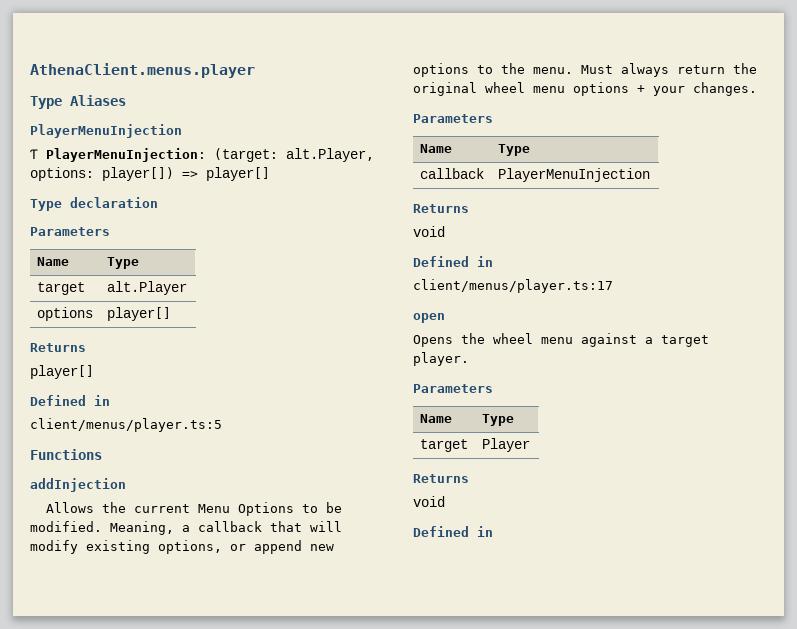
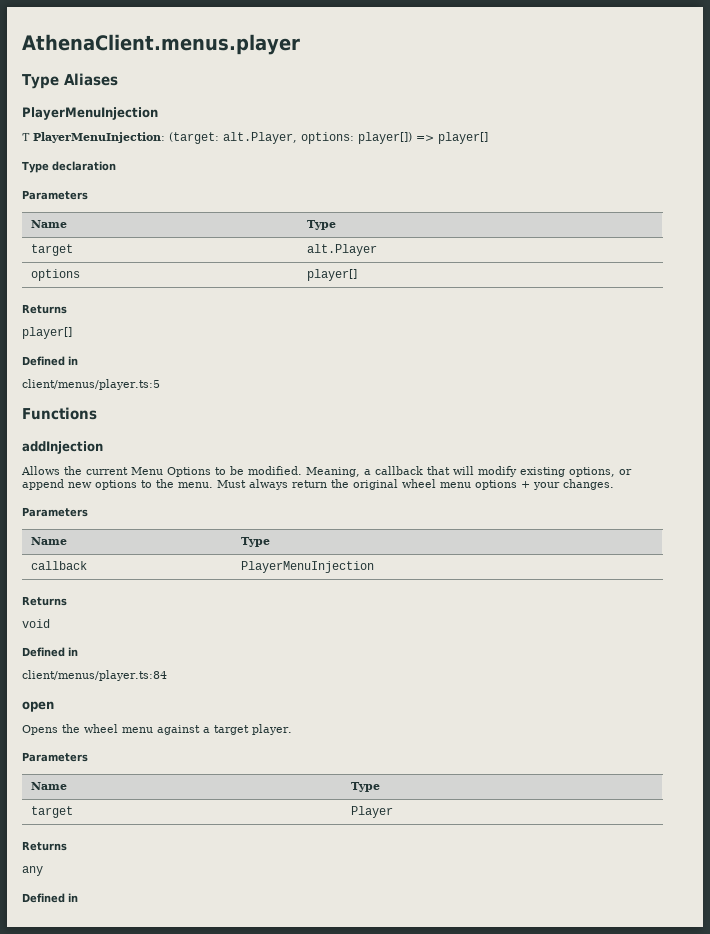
- client/menus/player.ts:17
+ client/menus/player.ts:84
  target | Player
  Returns
- void
+ any

